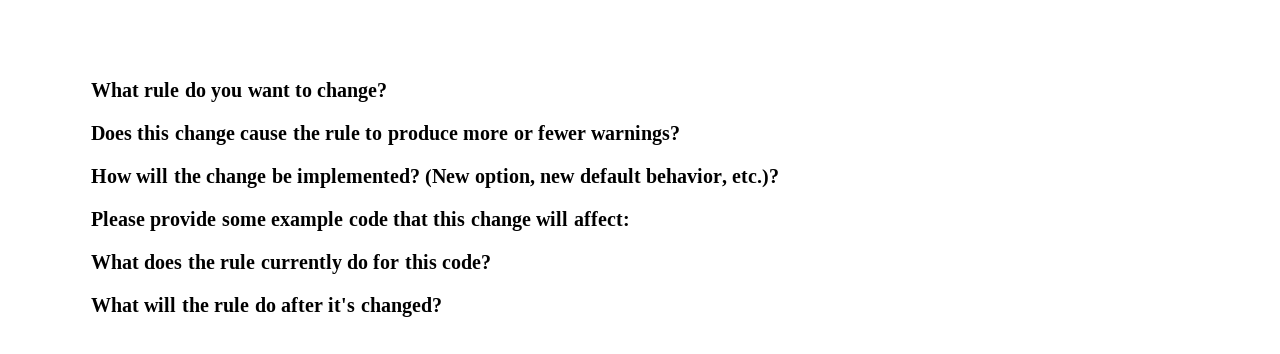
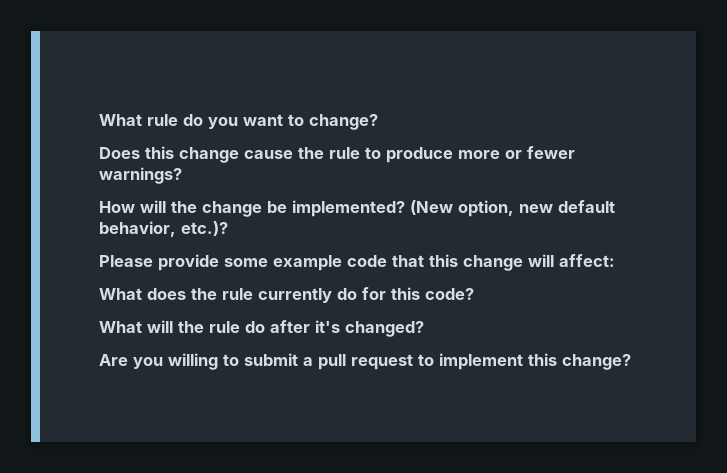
+ Are you willing to submit a pull request to implement this change?

